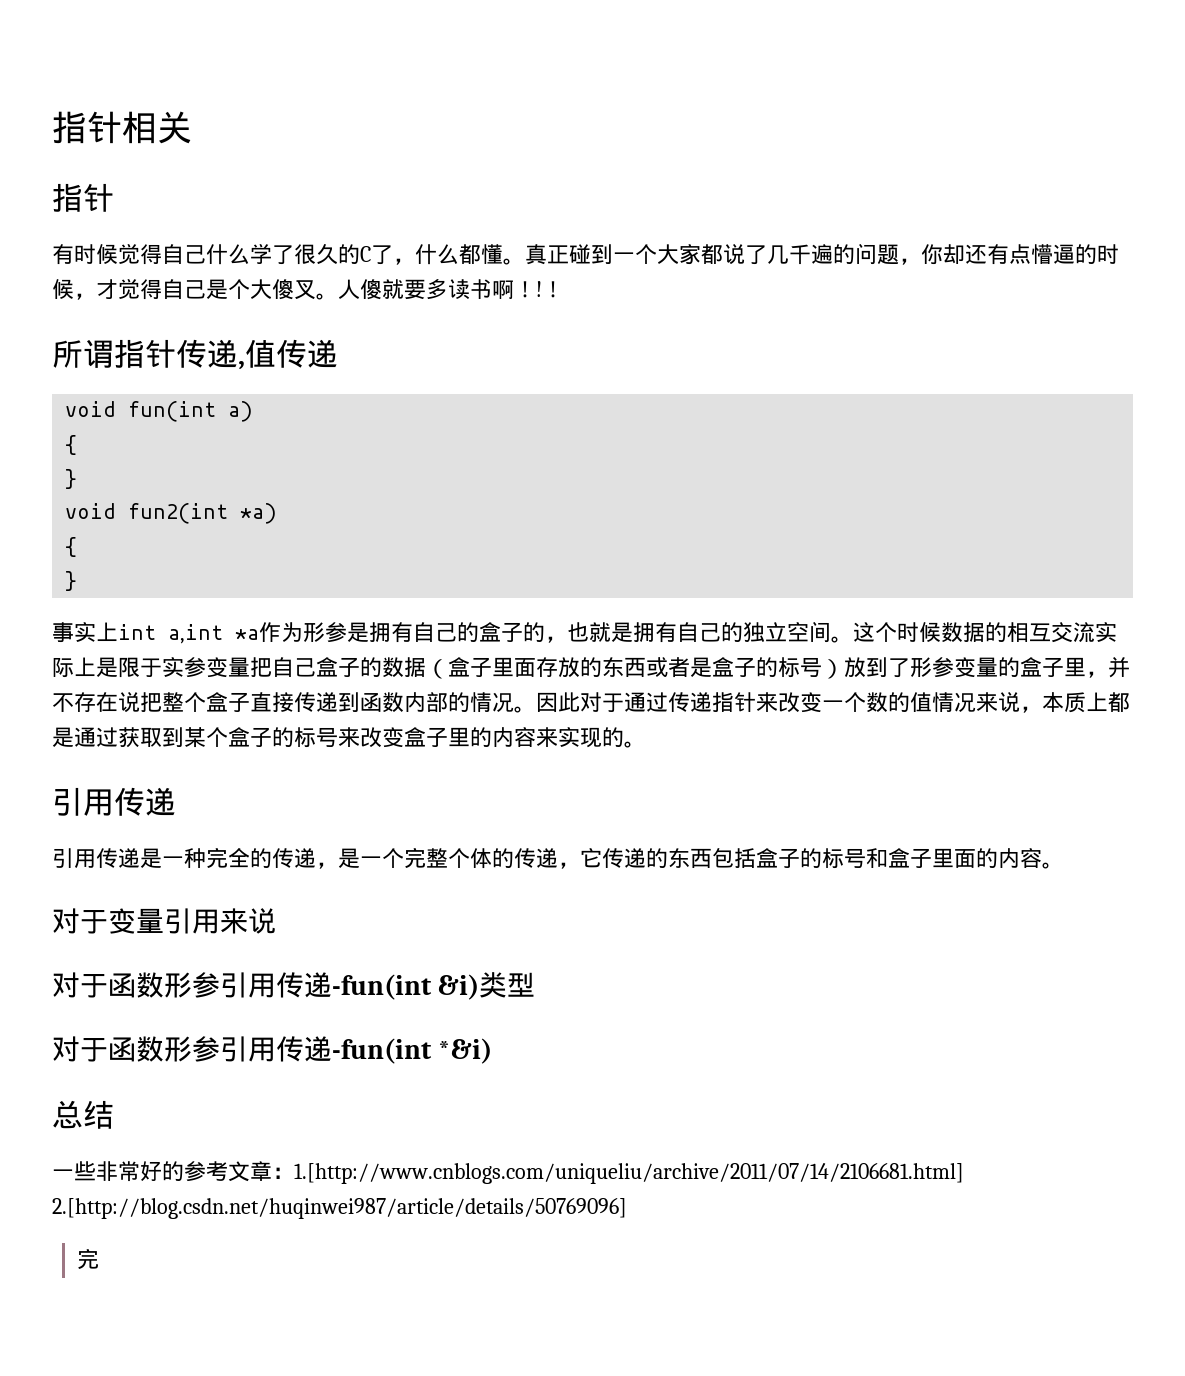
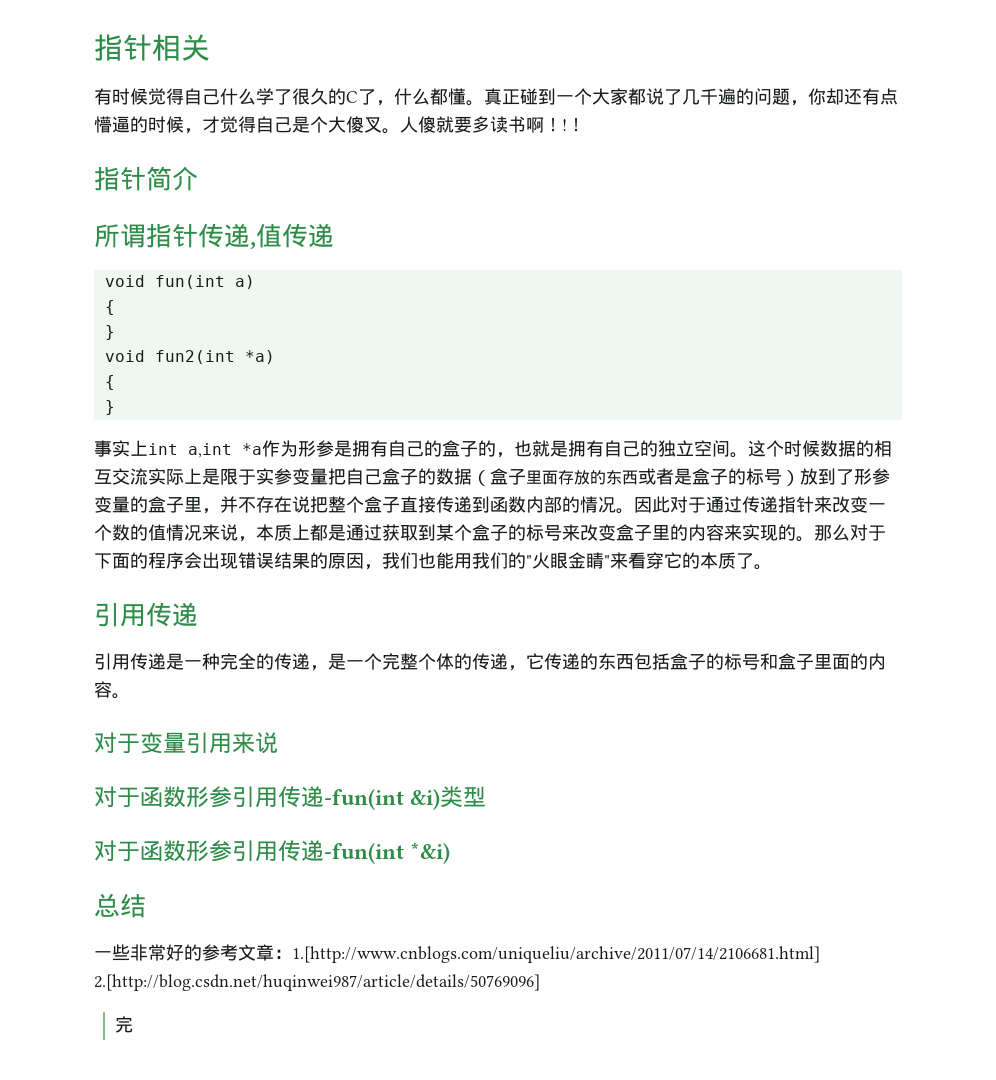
  指针相关
- 指针
+ 指针简介
+ 那么对于下面的程序会出现错误结果的原因，我们也能用我们的"火眼金睛"来看穿它的本质了。

